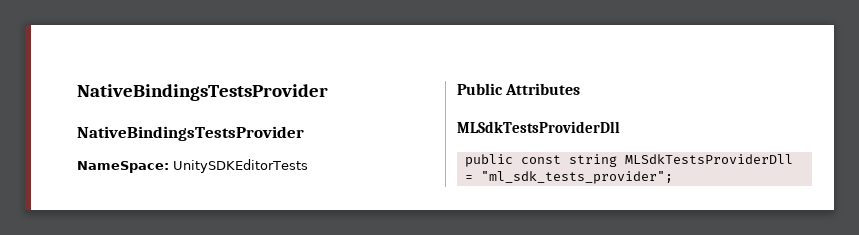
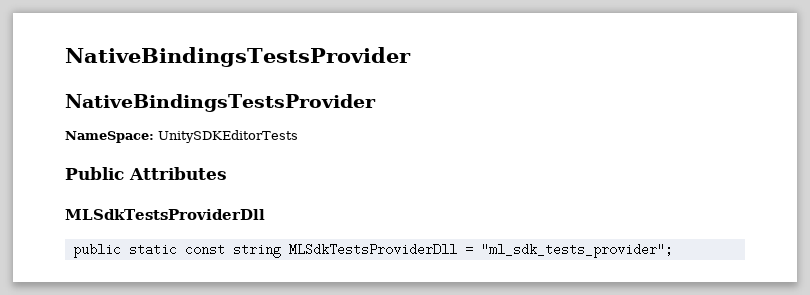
- public const string MLSdkTestsProviderDll = "ml_sdk_tests_provider";
+ public static const string MLSdkTestsProviderDll = "ml_sdk_tests_provider";

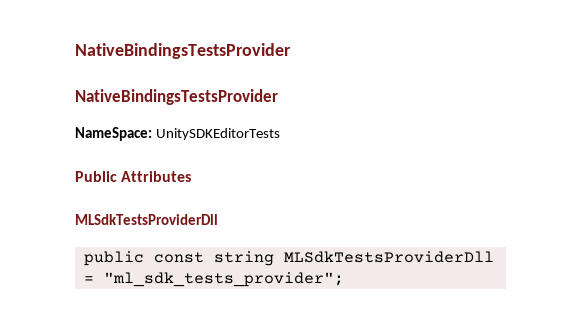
- public static const string MLSdkTestsProviderDll = "ml_sdk_tests_provider";
+ public const string MLSdkTestsProviderDll = "ml_sdk_tests_provider";

